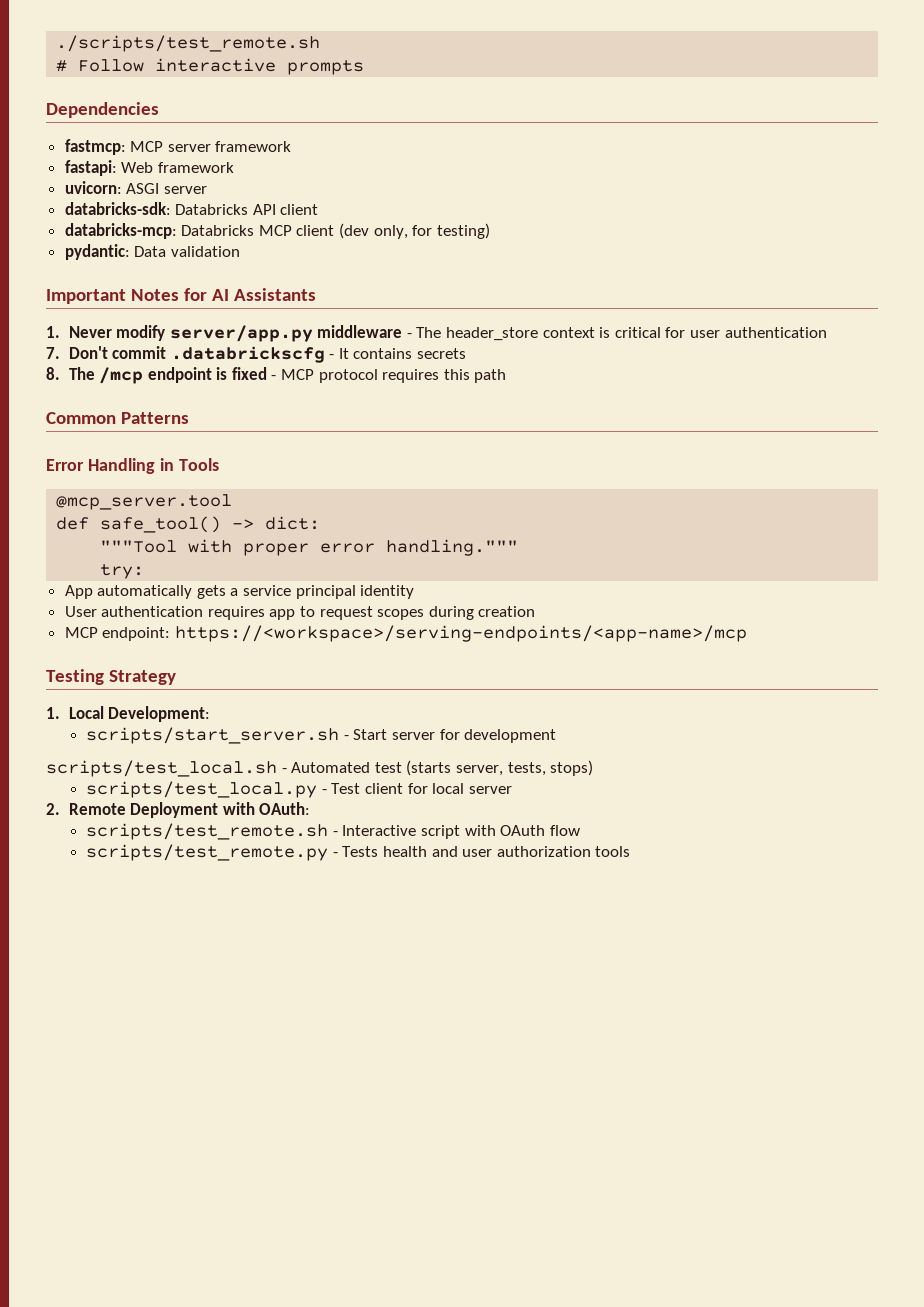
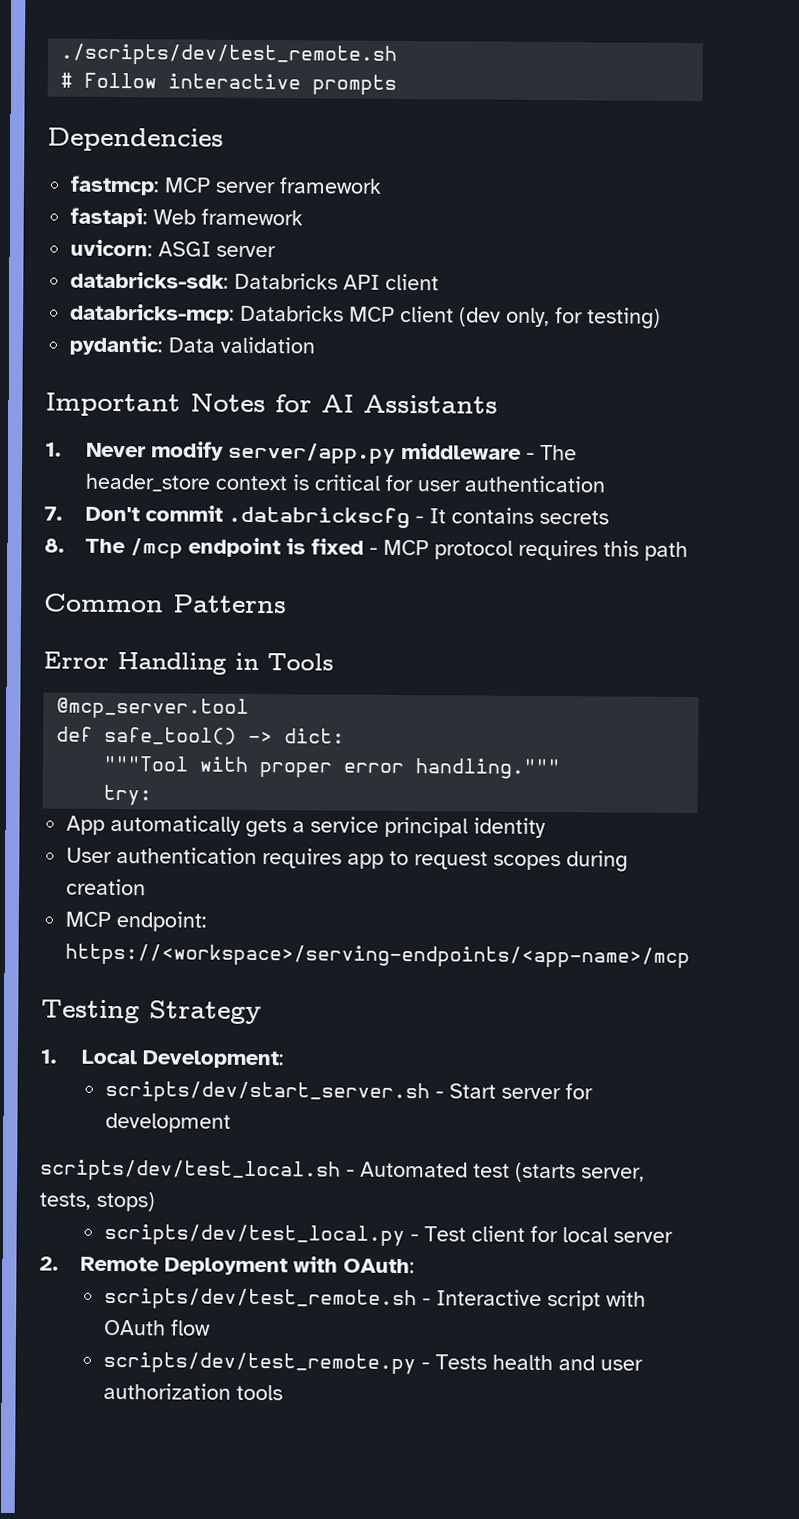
- ./scripts/test_remote.sh
+ ./scripts/dev/test_remote.sh
- scripts/start_server.sh - Start server for development
+ scripts/dev/start_server.sh - Start server for development
- scripts/test_local.sh - Automated test (starts server, tests, stops)
+ scripts/dev/test_local.sh - Automated test (starts server, tests, stops)
- scripts/test_local.py - Test client for local server
+ scripts/dev/test_local.py - Test client for local server
- scripts/test_remote.sh - Interactive script with OAuth flow
+ scripts/dev/test_remote.sh - Interactive script with OAuth flow
- scripts/test_remote.py - Tests health and user authorization tools
+ scripts/dev/test_remote.py - Tests health and user authorization tools

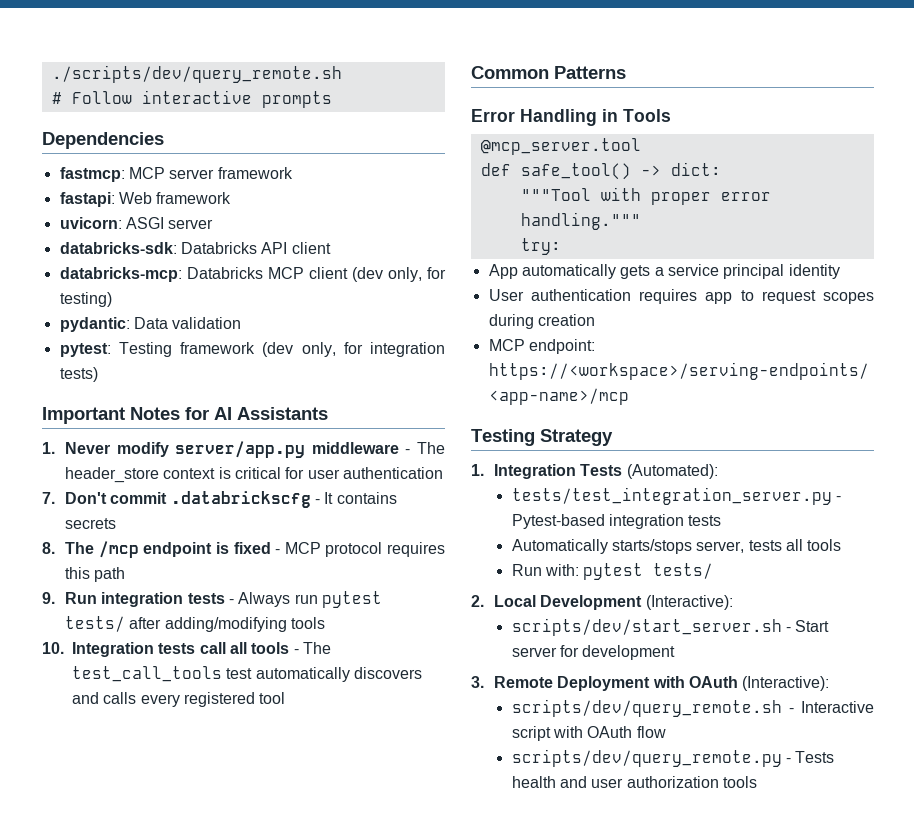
- ./scripts/dev/test_remote.sh
+ ./scripts/dev/query_remote.sh
+ pytest: Testing framework (dev only, for integration tests)
+ 9. Run integration tests - Always run pytest tests/ after adding/modifying tools
+ 10. Integration tests call all tools - The test_call_tools test automatically discovers and calls every registered tool
- 1. Local Development:
+ 1. Integration Tests (Automated):
+ tests/test_integration_server.py - Pytest-based integration tests
+ Automatically starts/stops server, tests all tools
+ Run with: pytest tests/
+ 2. Local Development (Interactive):
- scripts/dev/test_local.sh - Automated test (starts server, tests, stops)
- scripts/dev/test_local.py - Test client for local server
- 2. Remote Deployment with OAuth:
- scripts/dev/test_remote.sh - Interactive script with OAuth flow
+ 3. Remote Deployment with OAuth (Interactive):
+ scripts/dev/query_remote.sh - Interactive script with OAuth flow
- scripts/dev/test_remote.py - Tests health and user authorization tools
+ scripts/dev/query_remote.py - Tests health and user authorization tools

